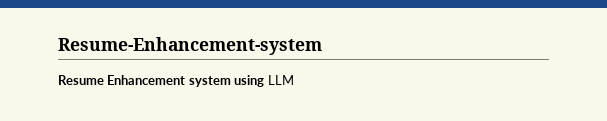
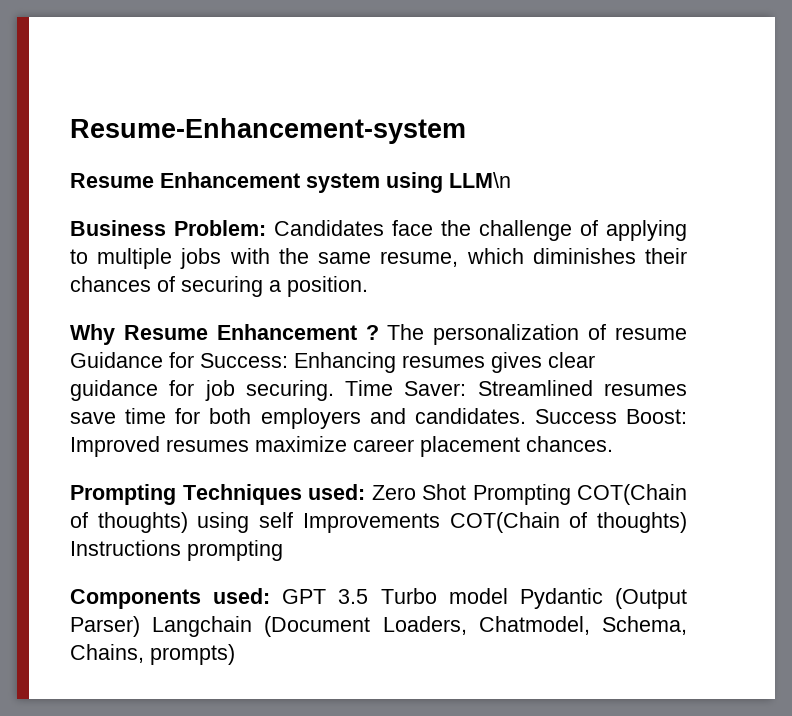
- Resume Enhancement system using LLM
+ Resume Enhancement system using LLM\n
+ Business Problem: Candidates face the challenge of applying to multiple jobs with the same resume, which diminishes their chances of securing a position.
+ Why Resume Enhancement ? The personalization of resume Guidance for Success: Enhancing resumes gives clear guidance for job securing. Time Saver: Streamlined resumes save time for both employers and candidates. Success Boost: Improved resumes maximize career placement chances.
+ Prompting Techniques used: Zero Shot Prompting COT(Chain of thoughts) using self Improvements COT(Chain of thoughts) Instructions prompting
+ Components used: GPT 3.5 Turbo model Pydantic (Output Parser) Langchain (Document Loaders, Chatmodel, Schema, Chains, prompts)

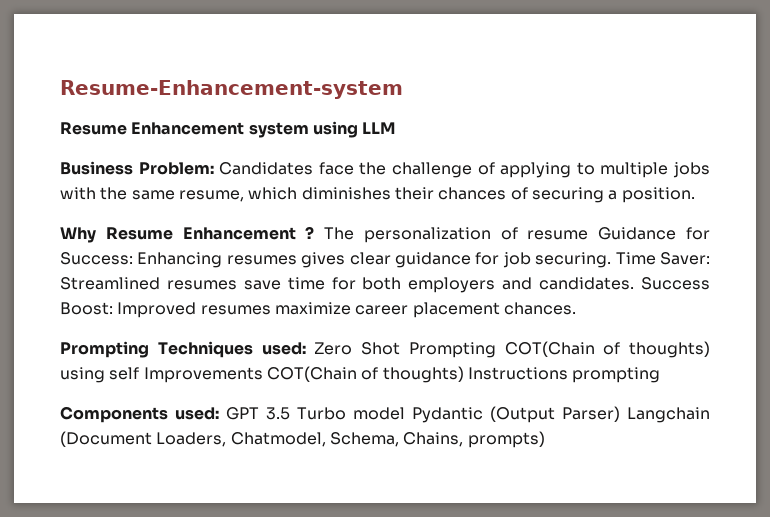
- Resume Enhancement system using LLM\n
+ Resume Enhancement system using LLM

